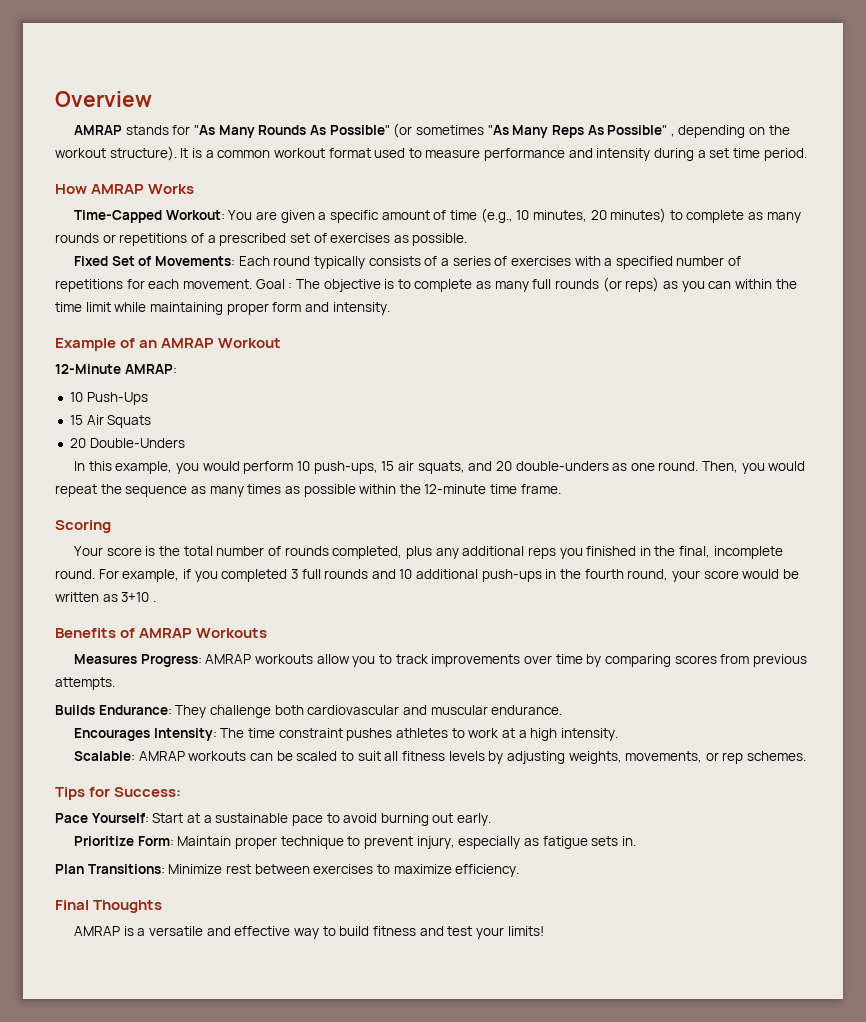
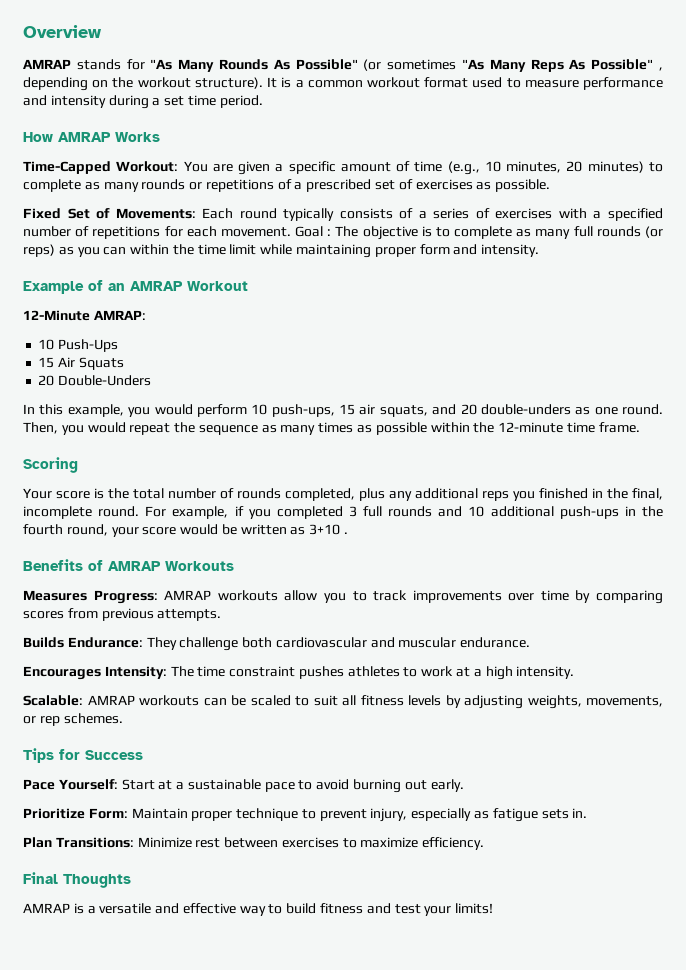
- Tips for Success:
+ Tips for Success

